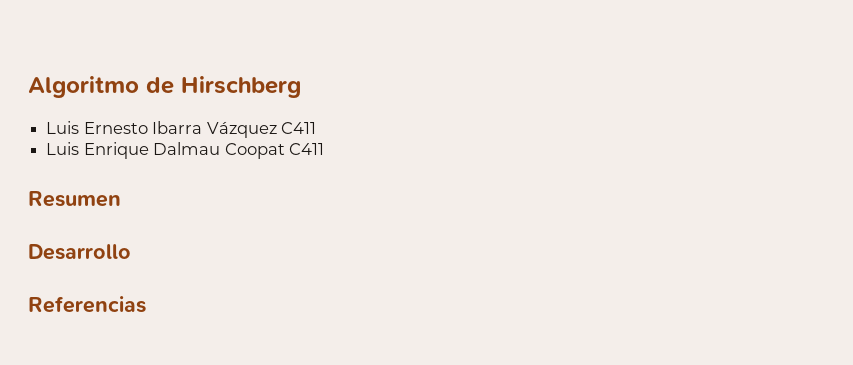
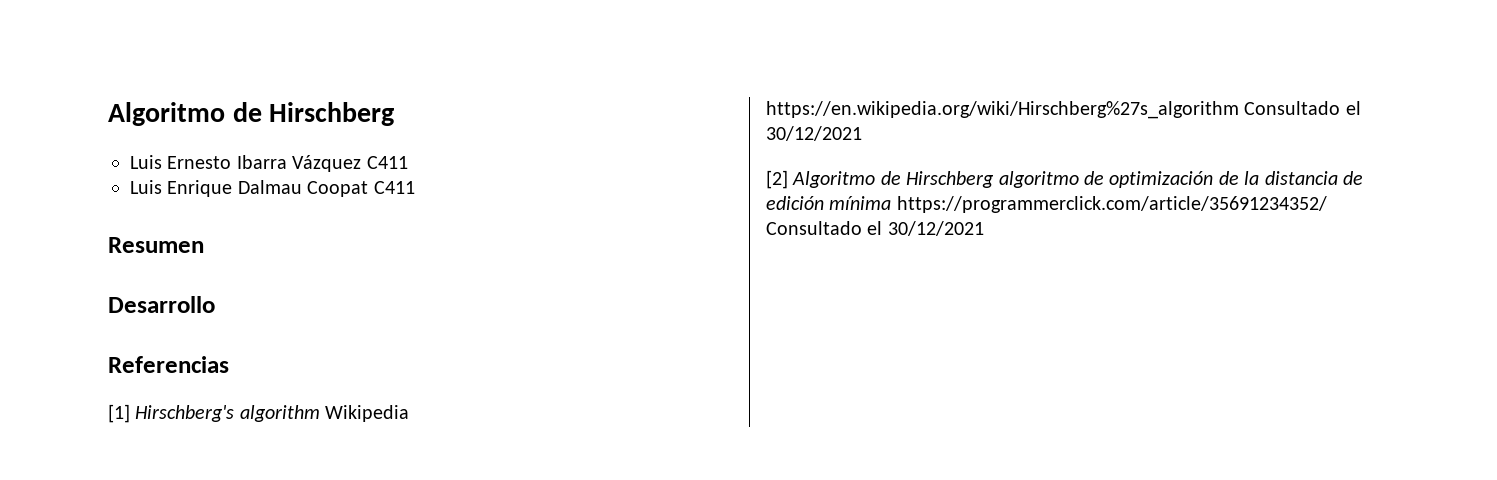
+ [1] Hirschberg's algorithm Wikipedia https://en.wikipedia.org/wiki/Hirschberg%27s_algorithm Consultado el 30/12/2021
+ [2] Algoritmo de Hirschberg algoritmo de optimización de la distancia de edición mínima https://programmerclick.com/article/35691234352/ Consultado el 30/12/2021

